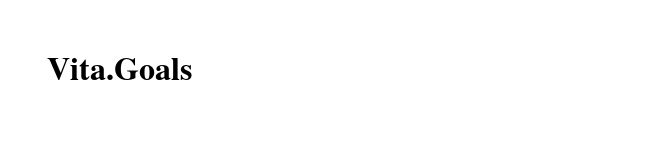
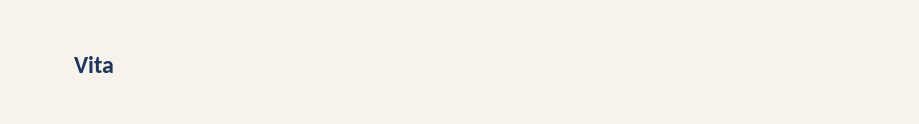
- Vita.Goals
+ Vita

